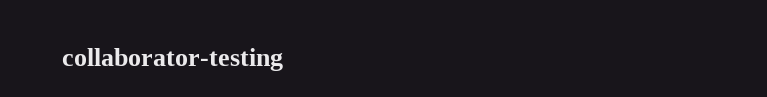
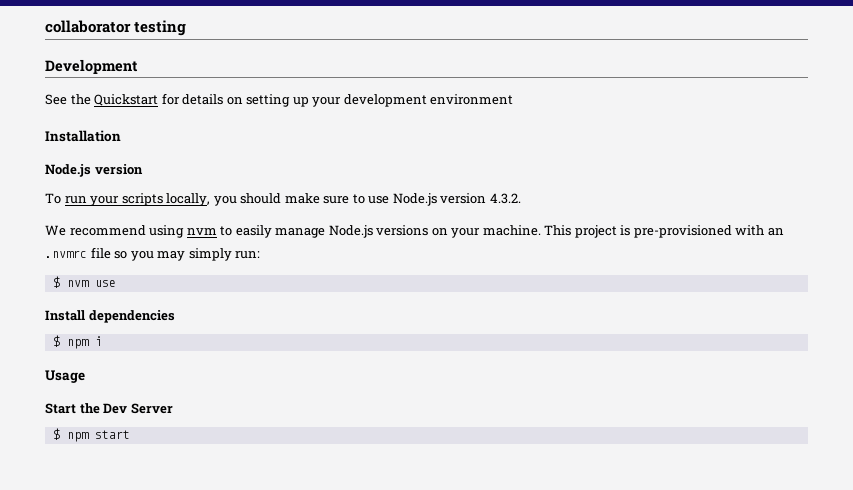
- collaborator-testing
+ collaborator testing
+ Development
+ See the Quickstart for details on setting up your development environment
+ Installation
+ Node.js version
+ To run your scripts locally, you should make sure to use Node.js version 4.3.2.
+ We recommend using nvm to easily manage Node.js versions on your machine. This project is pre-provisioned with an .nvmrc file so you may simply run:
+ $ nvm use
+ Install dependencies
+ $ npm i
+ Usage
+ Start the Dev Server
+ $ npm start

